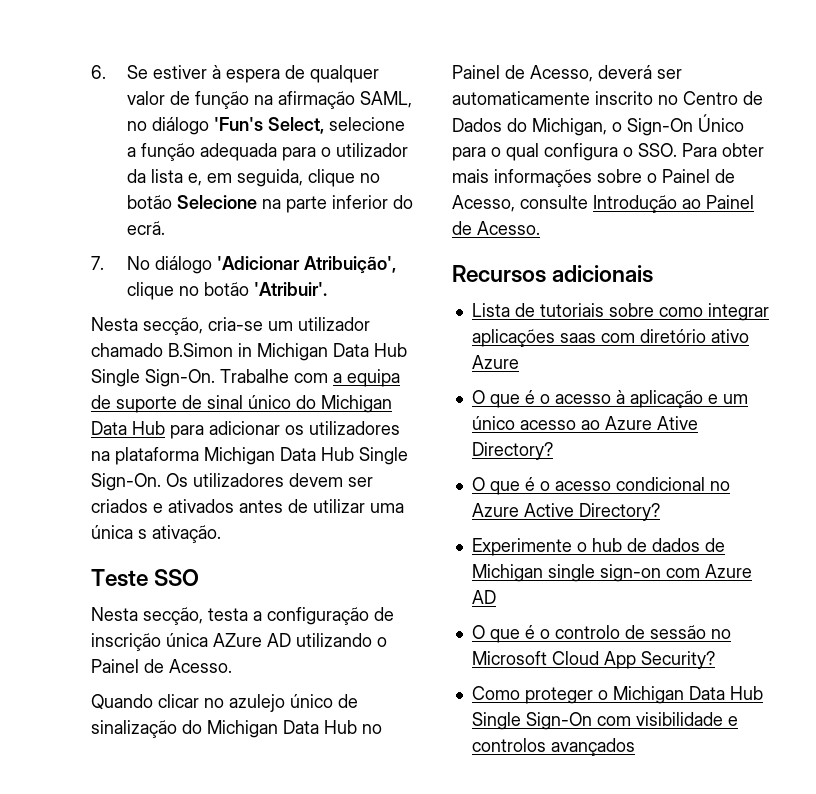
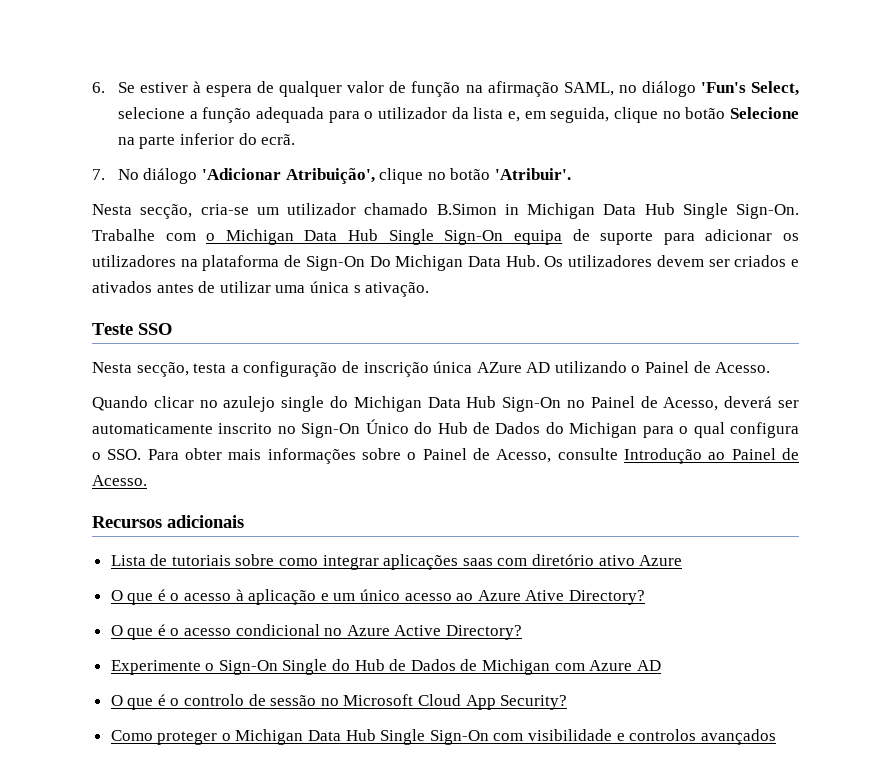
- Trabalhe com a equipa de suporte de sinal único do Michigan Data Hub para adicionar os utilizadores na plataforma Michigan Data Hub Single Sign-On. Os utilizadores devem ser criados e ativados antes de utilizar uma única s ativação.
+ Trabalhe com o Michigan Data Hub Single Sign-On equipa de suporte para adicionar os utilizadores na plataforma de Sign-On Do Michigan Data Hub. Os utilizadores devem ser criados e ativados antes de utilizar uma única s ativação.
- Quando clicar no azulejo único de sinalização do Michigan Data Hub no Painel de Acesso, deverá ser automaticamente inscrito no Centro de Dados do Michigan, o Sign-On Único para o qual configura o SSO. Para obter mais informações sobre o Painel de Acesso, consulte Introdução ao Painel de Acesso.
+ Quando clicar no azulejo single do Michigan Data Hub Sign-On no Painel de Acesso, deverá ser automaticamente inscrito no Sign-On Único do Hub de Dados do Michigan para o qual configura o SSO. Para obter mais informações sobre o Painel de Acesso, consulte Introdução ao Painel de Acesso.
- Experimente o hub de dados de Michigan single sign-on com Azure AD
+ Experimente o Sign-On Single do Hub de Dados de Michigan com Azure AD

